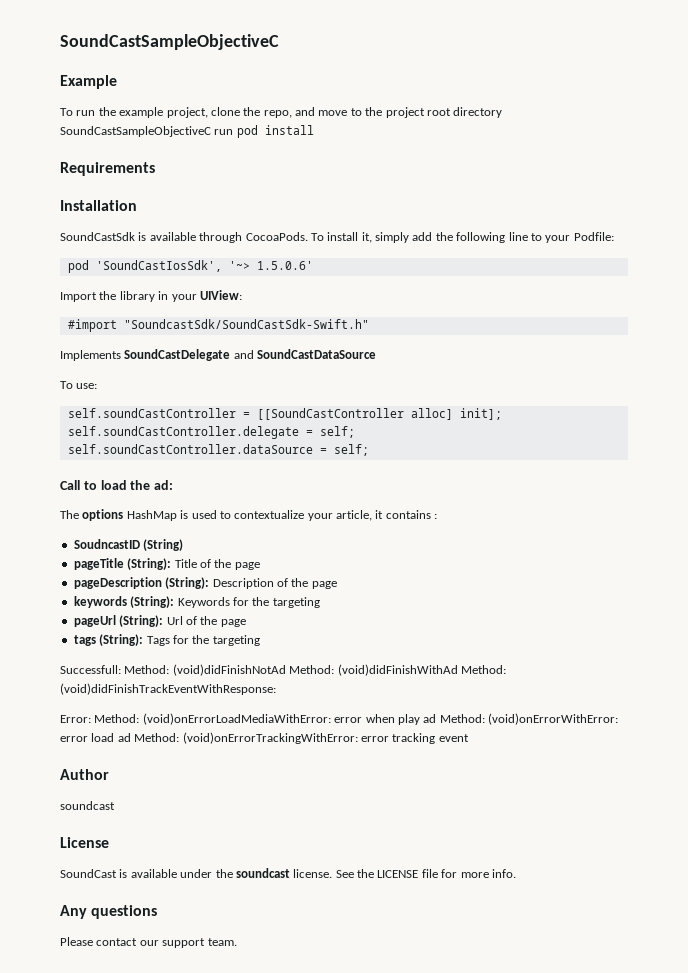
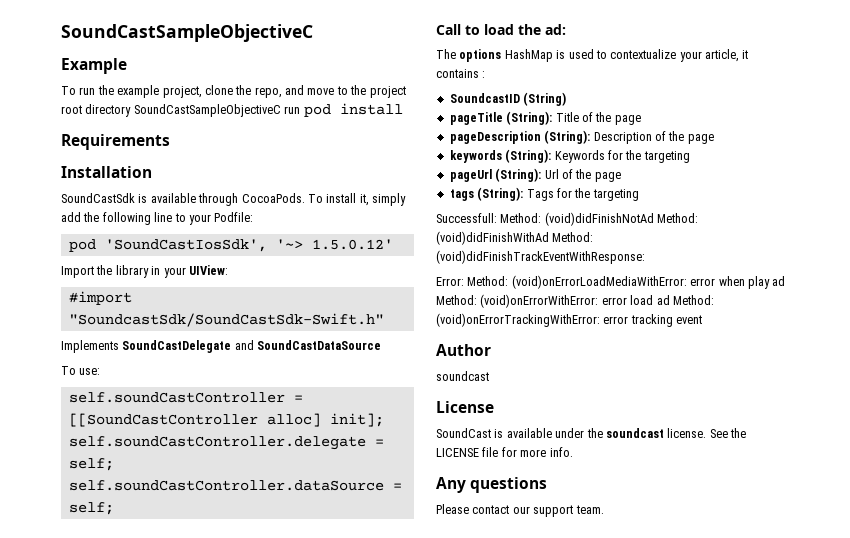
- pod 'SoundCastIosSdk', '~> 1.5.0.6'
+ pod 'SoundCastIosSdk', '~> 1.5.0.12'
- SoudncastID (String)
+ SoundcastID (String)

